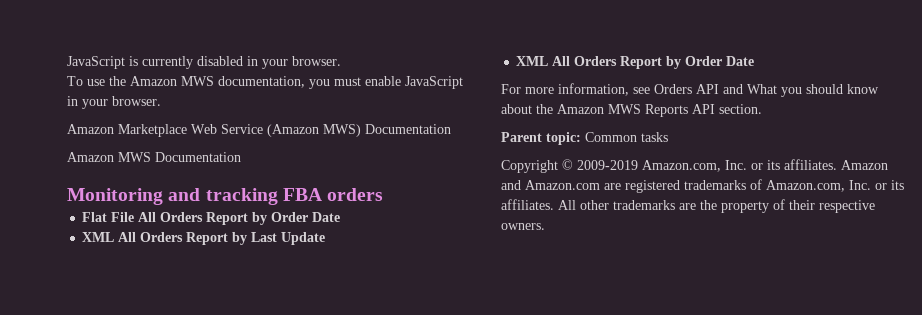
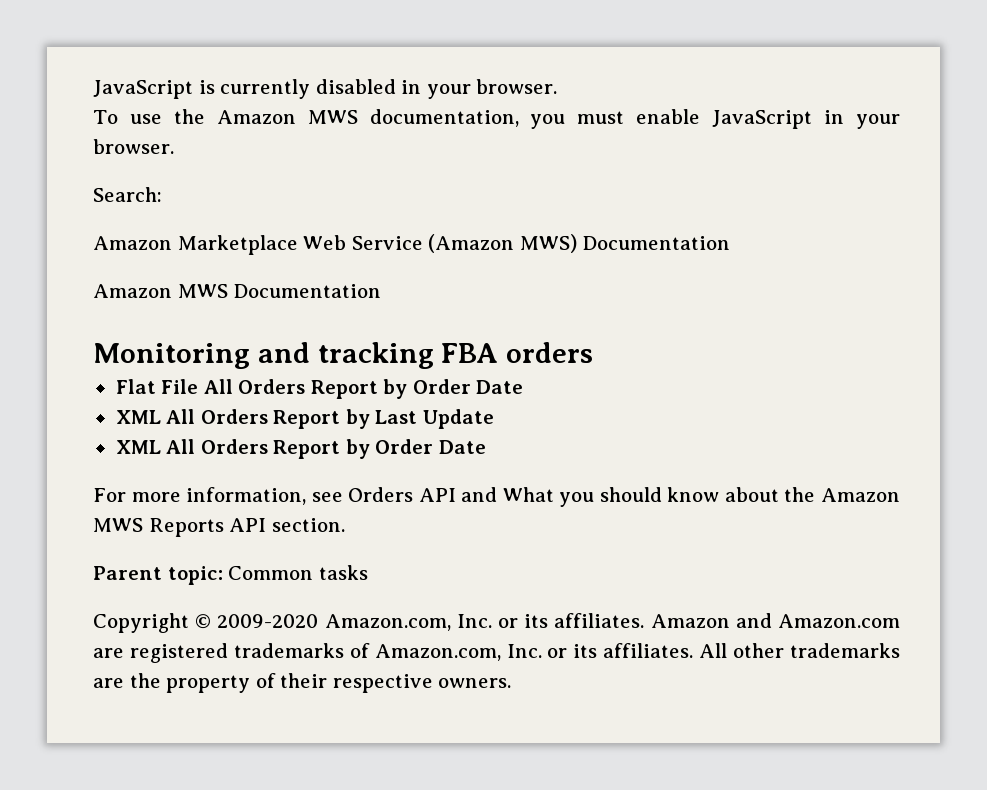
+ Search:
- Copyright © 2009-2019 Amazon.com, Inc. or its affiliates.
+ Copyright © 2009-2020 Amazon.com, Inc. or its affiliates.

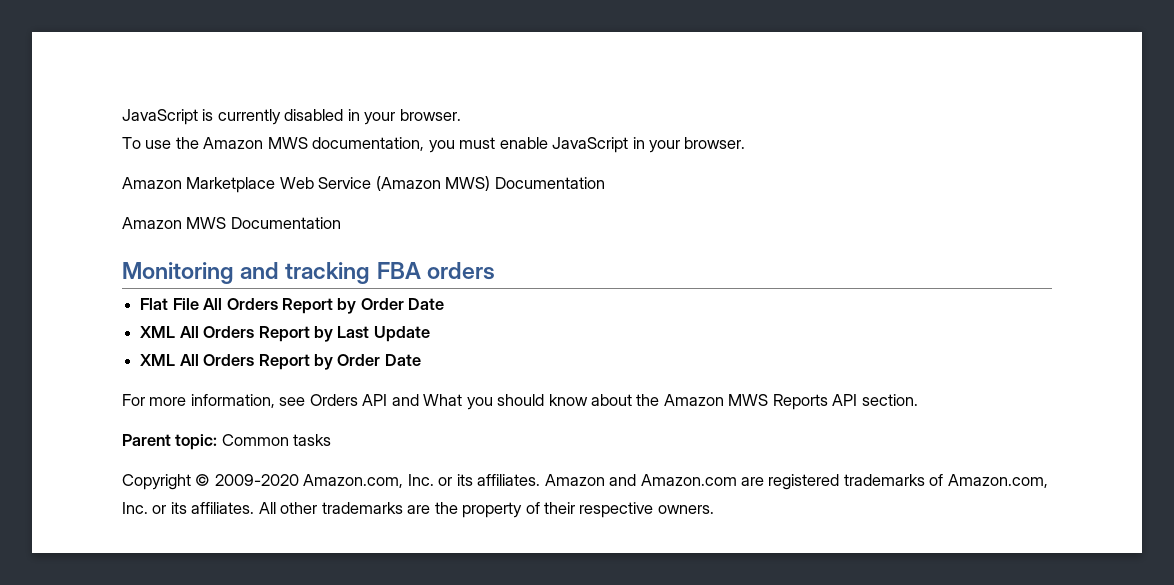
- Search:

